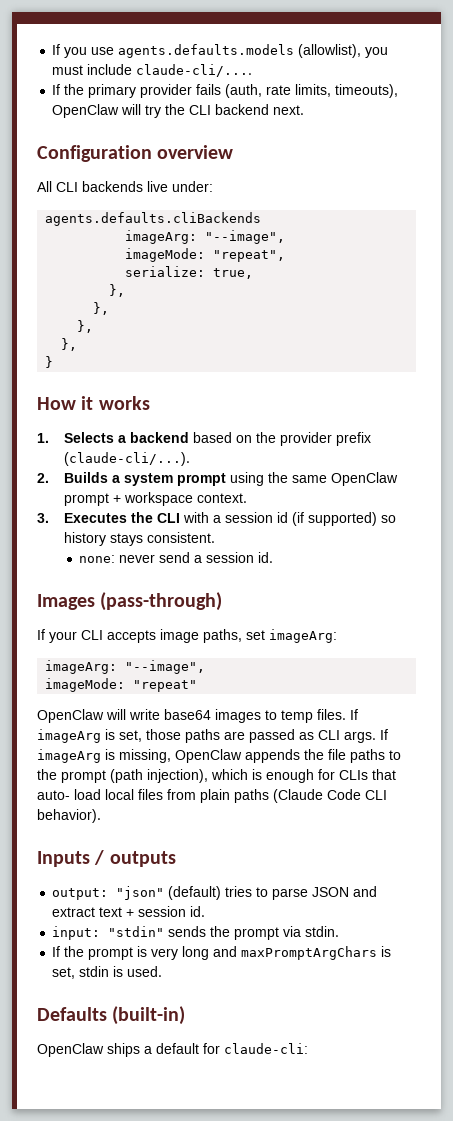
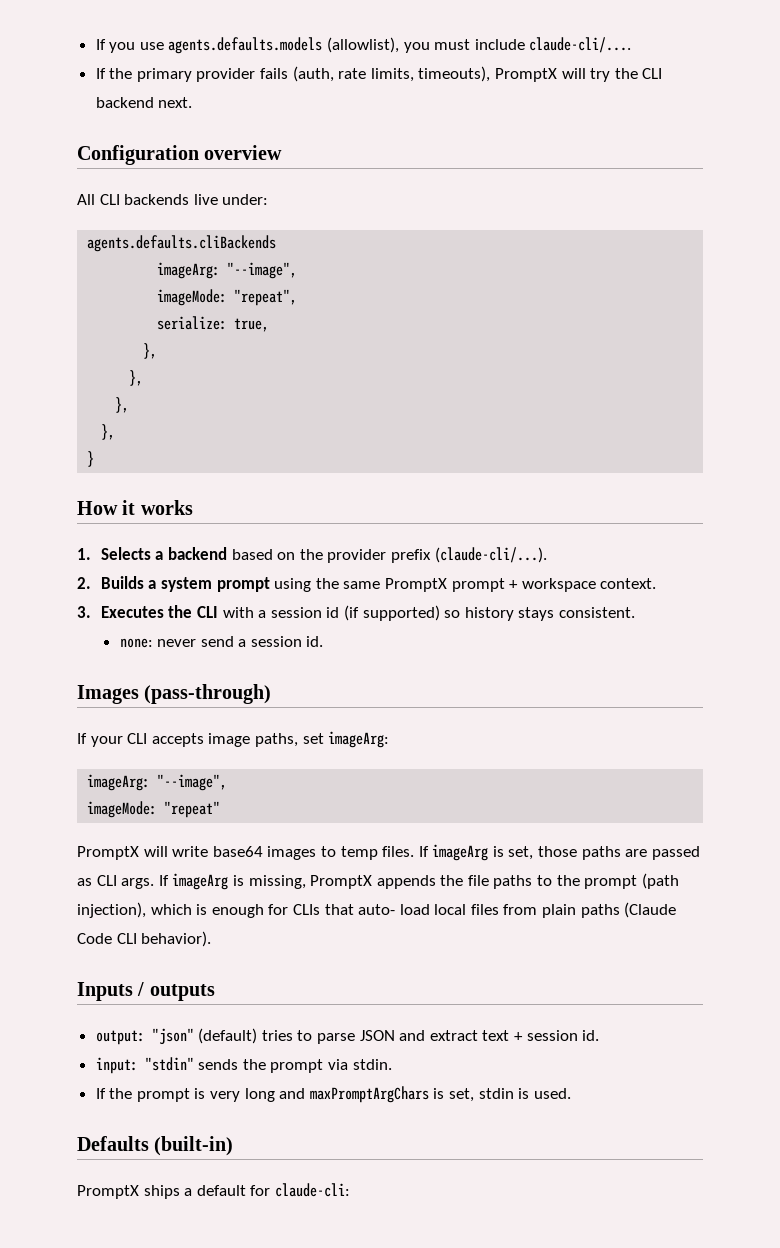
- If the primary provider fails (auth, rate limits, timeouts), OpenClaw will try the CLI backend next.
+ If the primary provider fails (auth, rate limits, timeouts), PromptX will try the CLI backend next.
- 2. Builds a system prompt using the same OpenClaw prompt + workspace context.
+ 2. Builds a system prompt using the same PromptX prompt + workspace context.
- OpenClaw will write base64 images to temp files.
+ PromptX will write base64 images to temp files.
- If imageArg is missing, OpenClaw appends the file paths to the prompt (path injection), which is enough for CLIs that auto- load local files from plain paths (Claude Code CLI behavior).
+ If imageArg is missing, PromptX appends the file paths to the prompt (path injection), which is enough for CLIs that auto- load local files from plain paths (Claude Code CLI behavior).
- OpenClaw ships a default for claude-cli:
+ PromptX ships a default for claude-cli:

